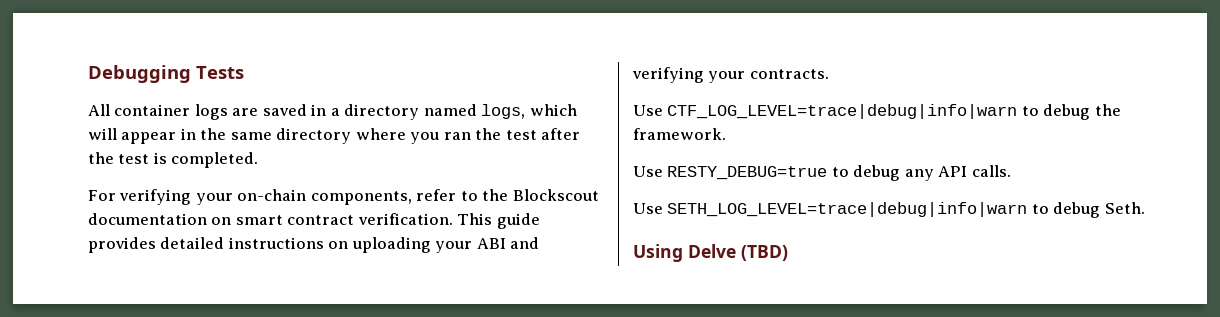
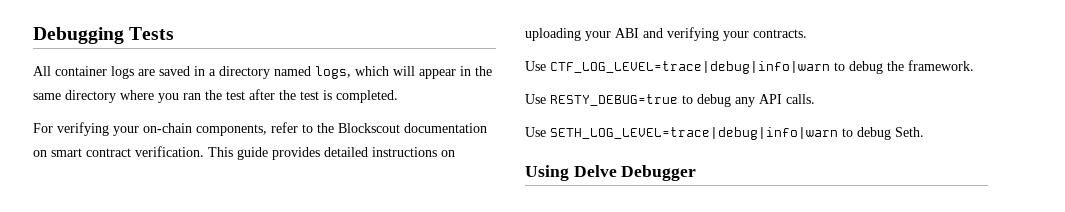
- Using Delve (TBD)
+ Using Delve Debugger

